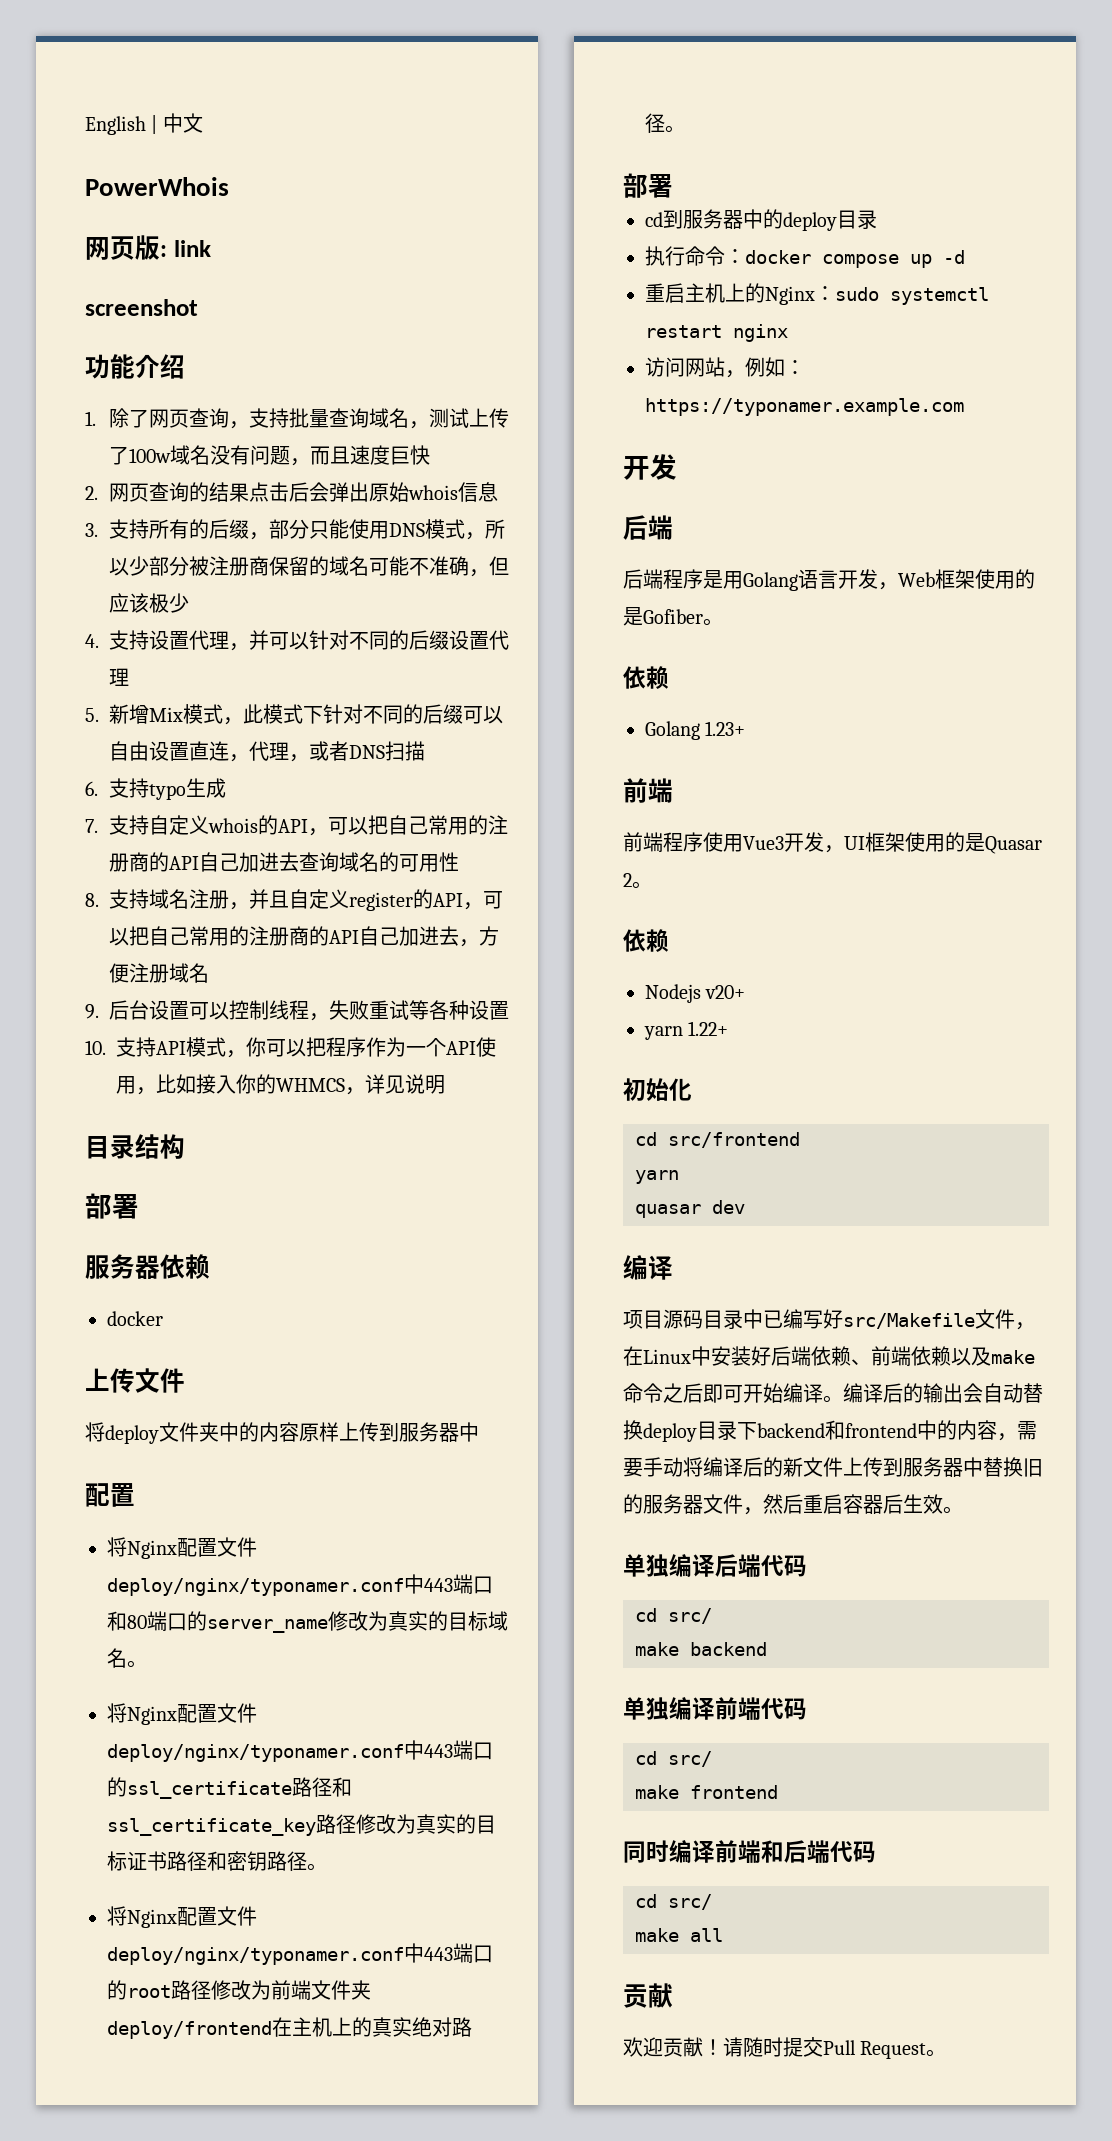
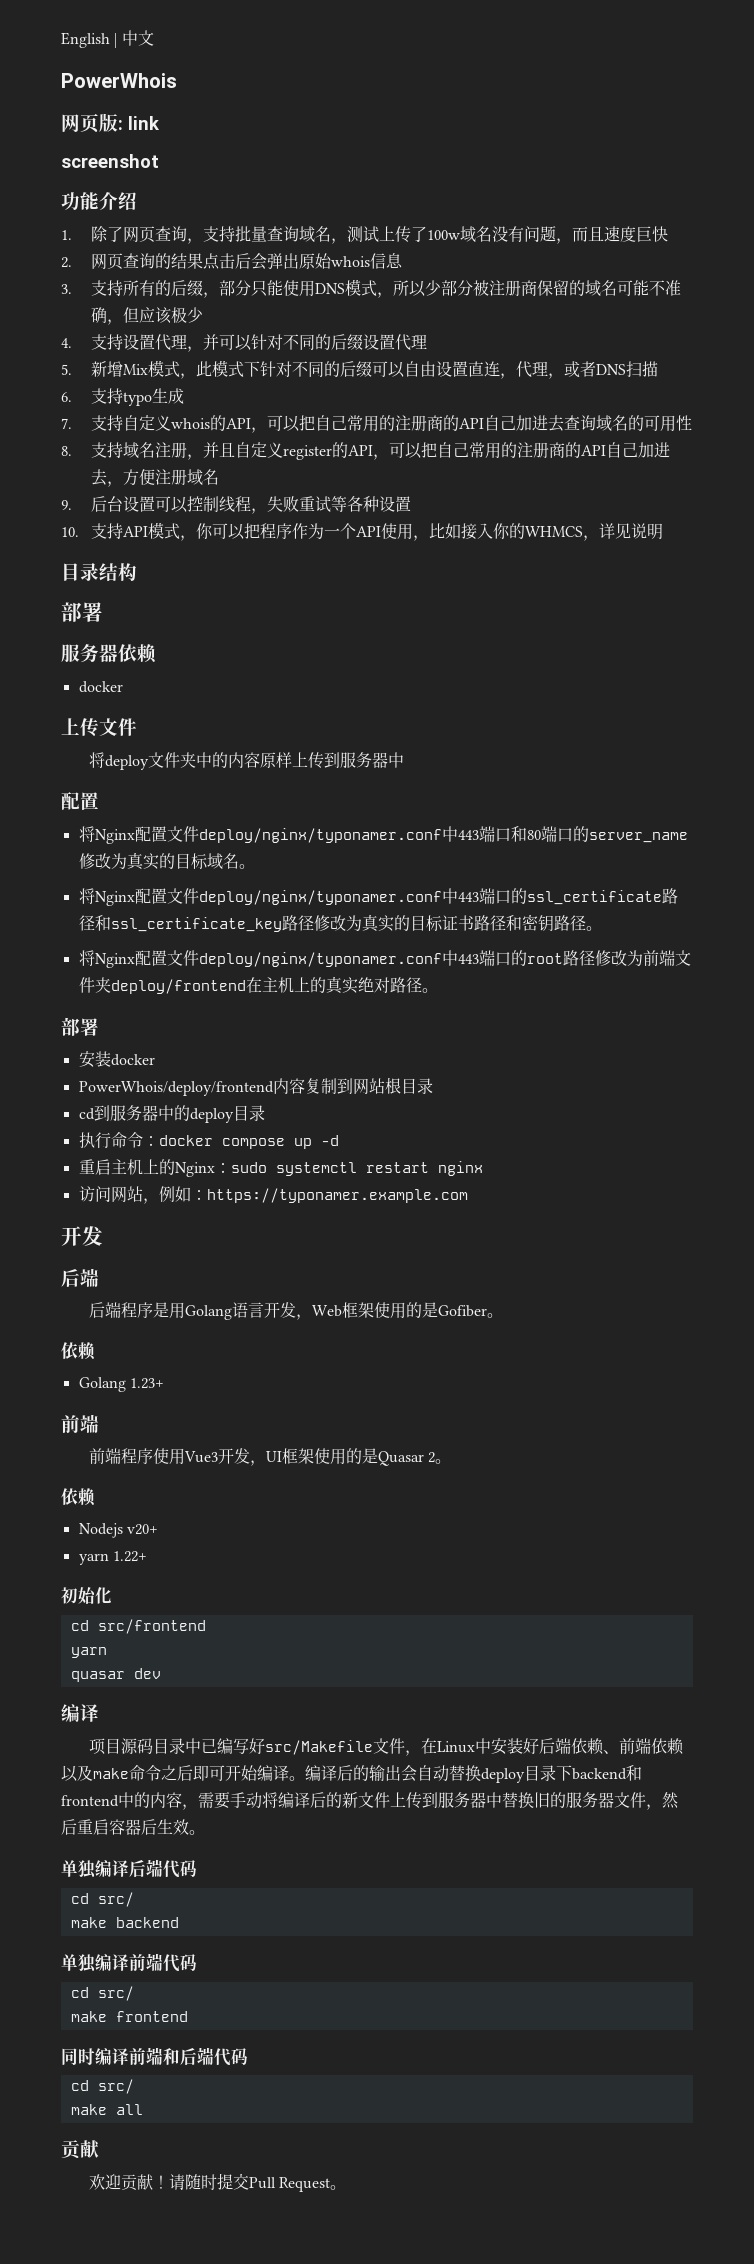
+ 安装docker
+ PowerWhois/deploy/frontend内容复制到网站根目录

